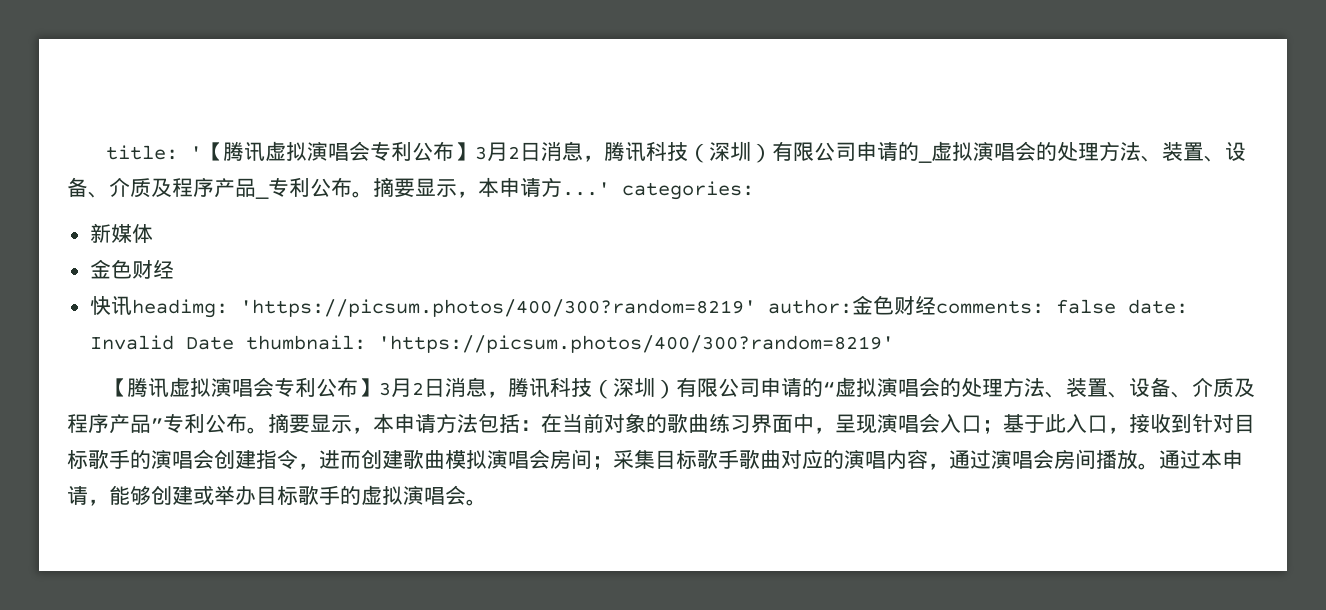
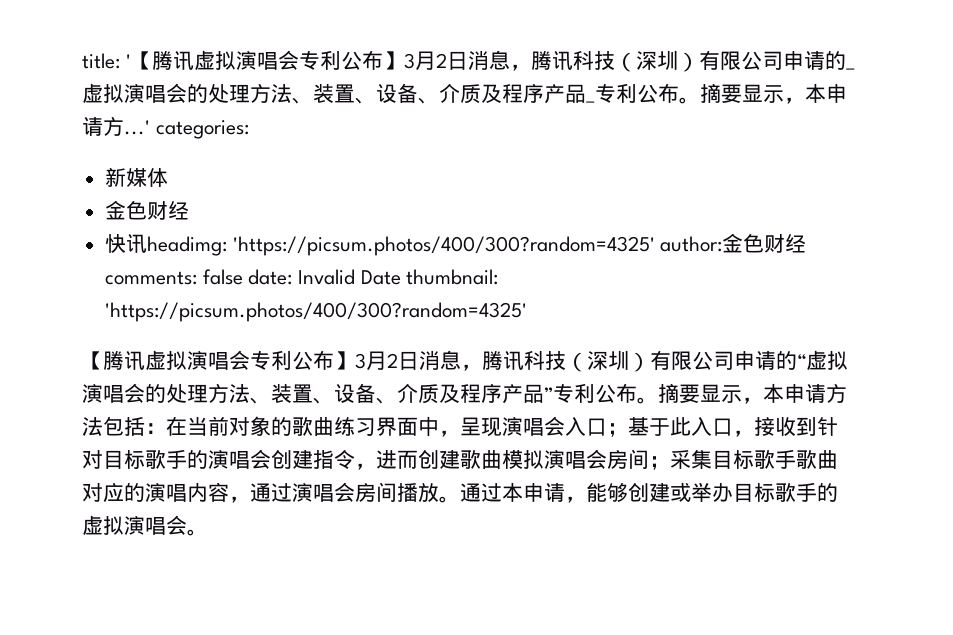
- 快讯headimg: 'https://picsum.photos/400/300?random=8219' author:金色财经comments: false date: Invalid Date thumbnail: 'https://picsum.photos/400/300?random=8219'
+ 快讯headimg: 'https://picsum.photos/400/300?random=4325' author:金色财经comments: false date: Invalid Date thumbnail: 'https://picsum.photos/400/300?random=4325'

